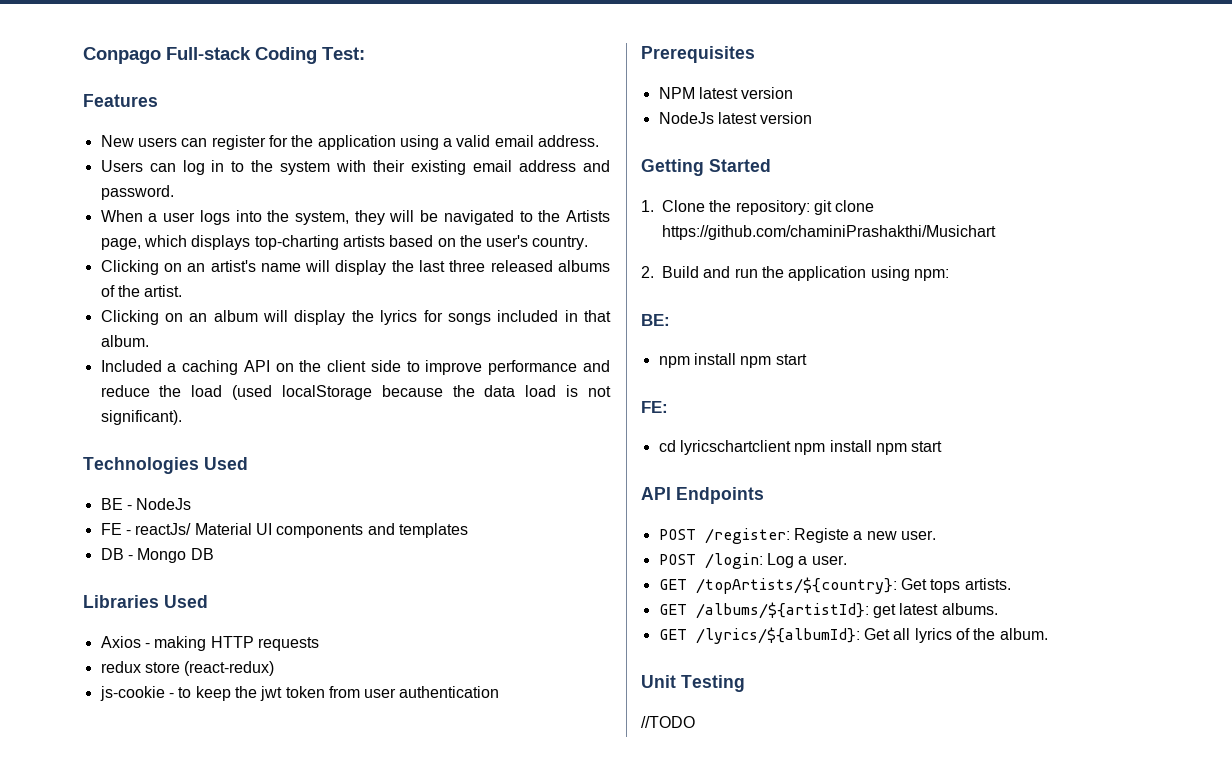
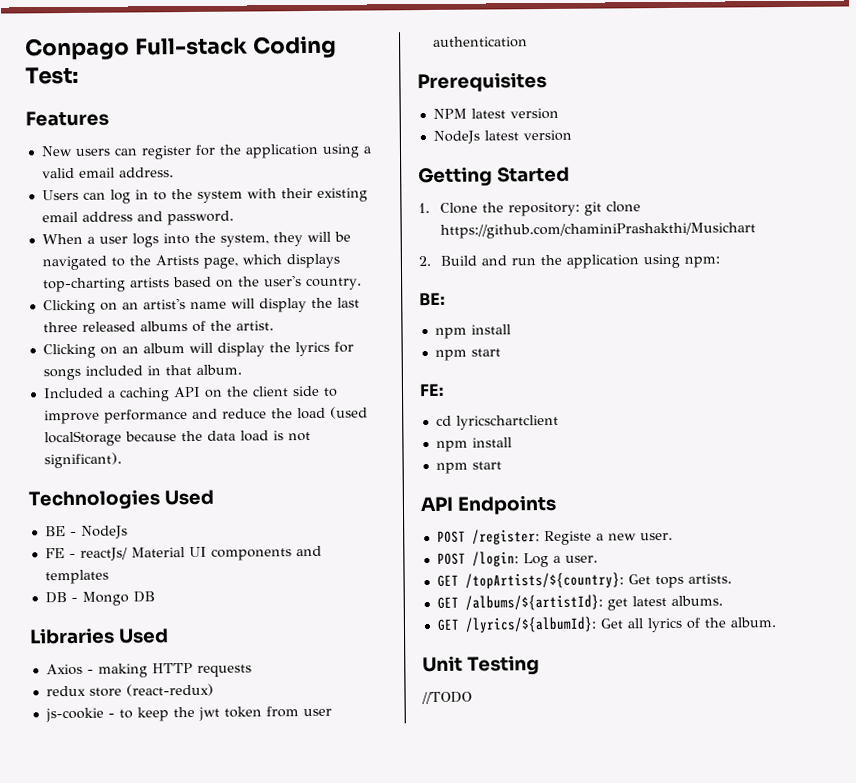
  BE:
- npm install npm start
+ npm install
+ npm start
- cd lyricschartclient npm install npm start
+ cd lyricschartclient
+ npm install
+ npm start

